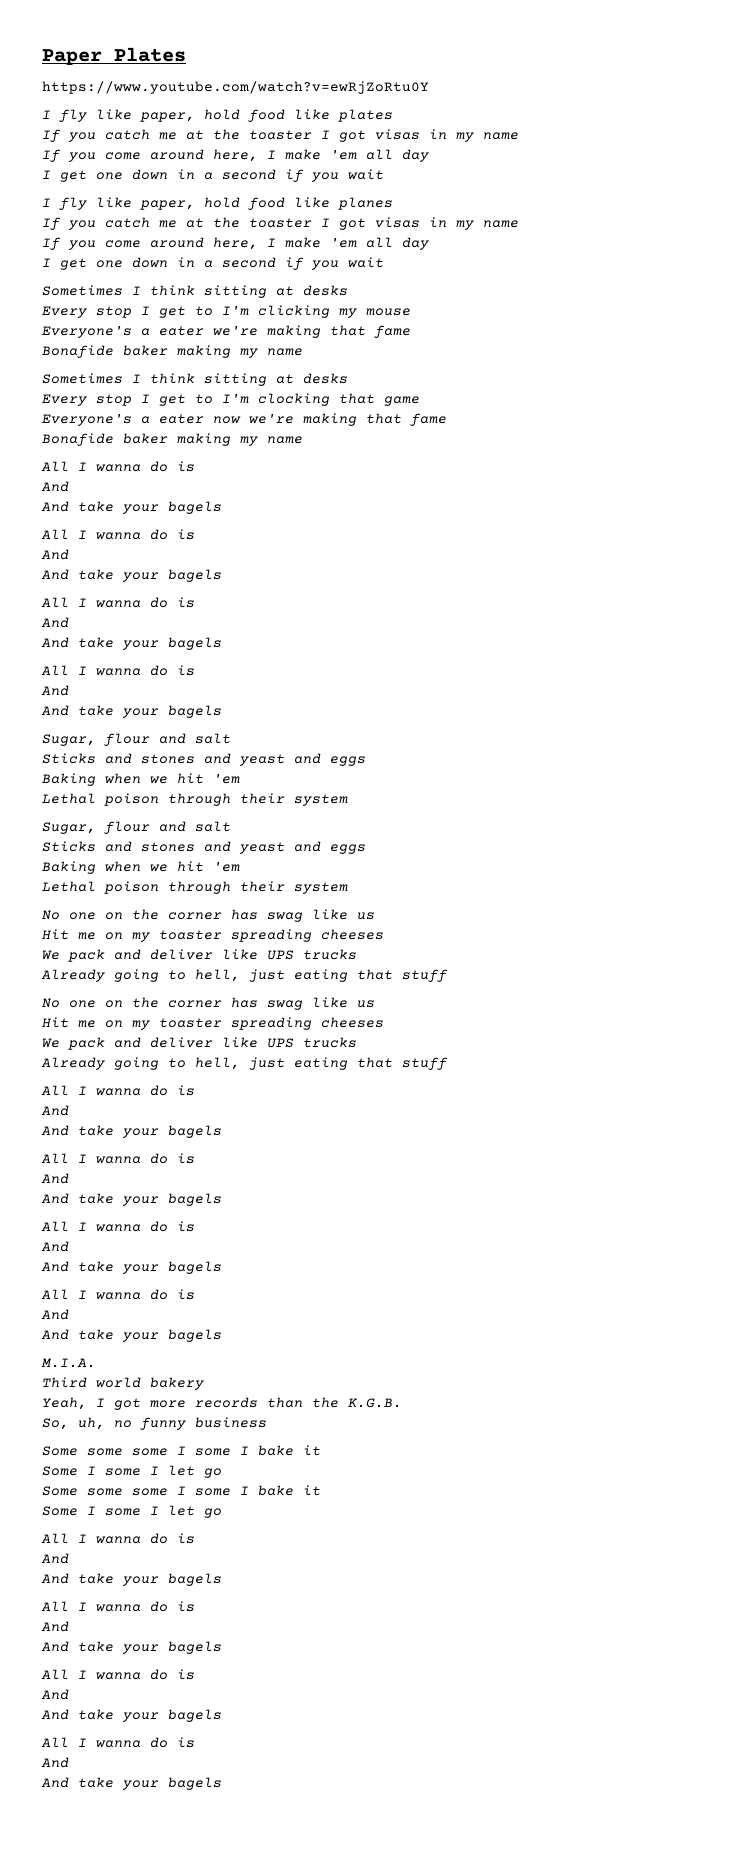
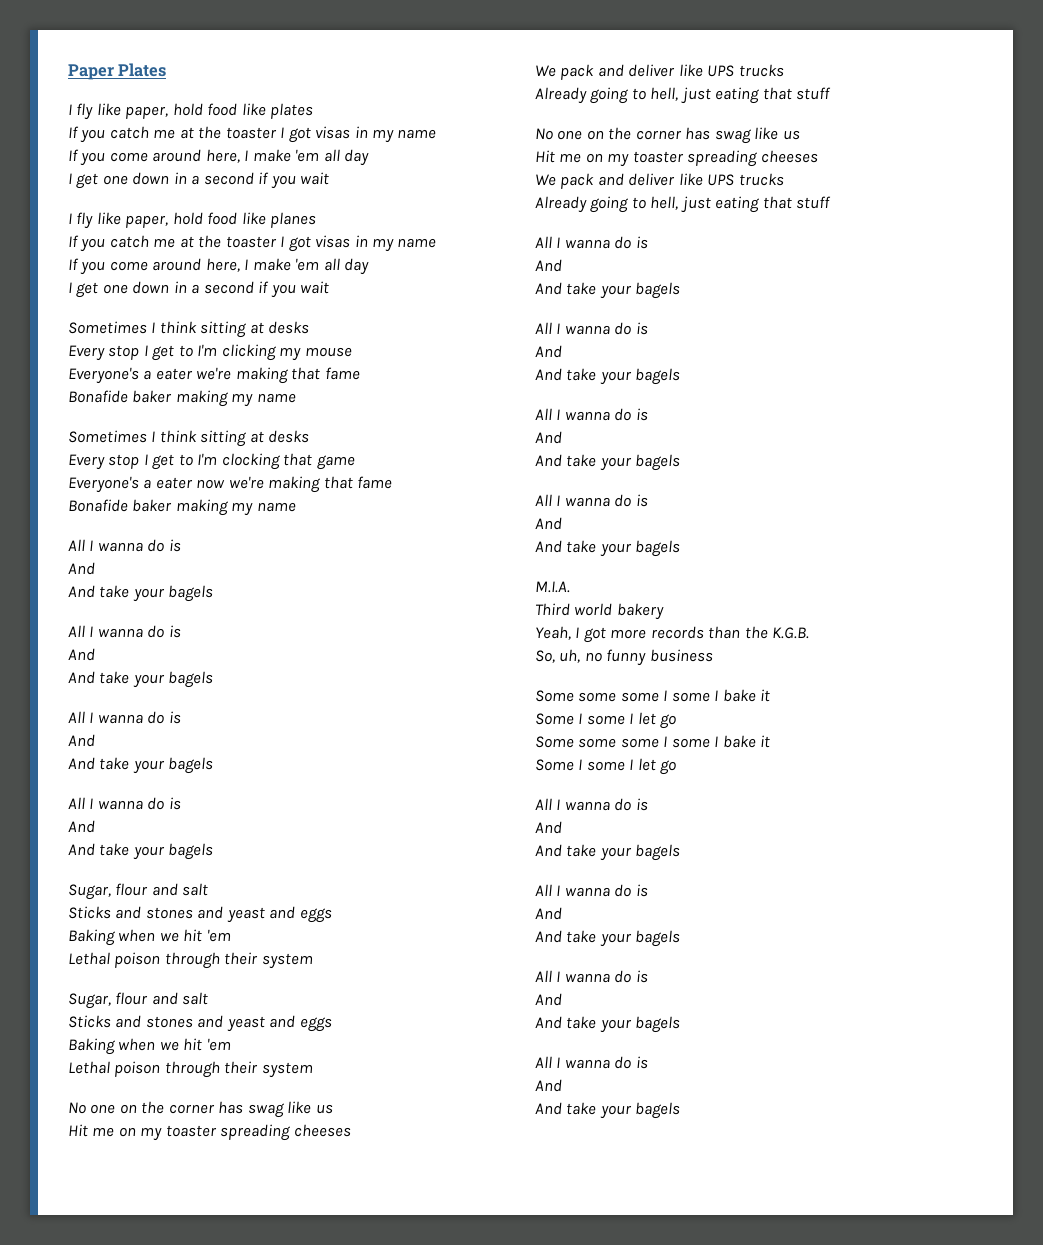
- https://www.youtube.com/watch?v=ewRjZoRtu0Y

